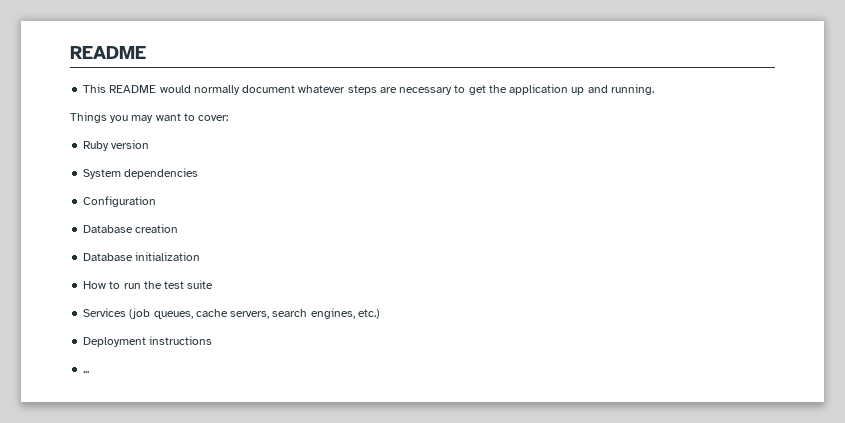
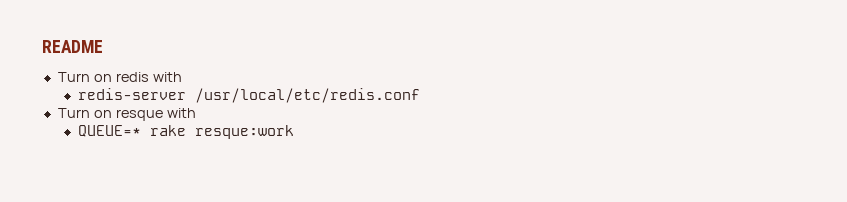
- This README would normally document whatever steps are necessary to get the application up and running.
- Things you may want to cover:
- Ruby version
- System dependencies
- Configuration
- Database creation
- Database initialization
- How to run the test suite
- Services (job queues, cache servers, search engines, etc.)
- Deployment instructions
- ...
+ Turn on redis with
+ redis-server /usr/local/etc/redis.conf
+ Turn on resque with
+ QUEUE=* rake resque:work

